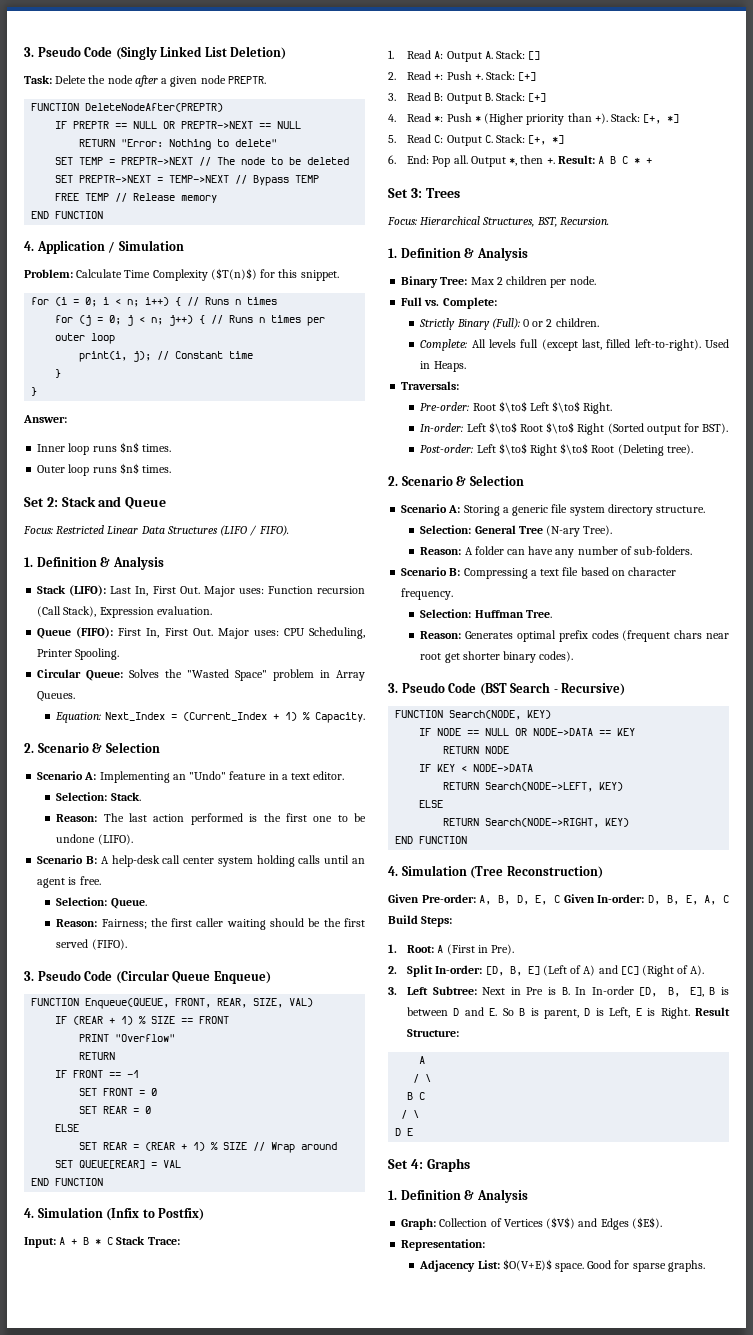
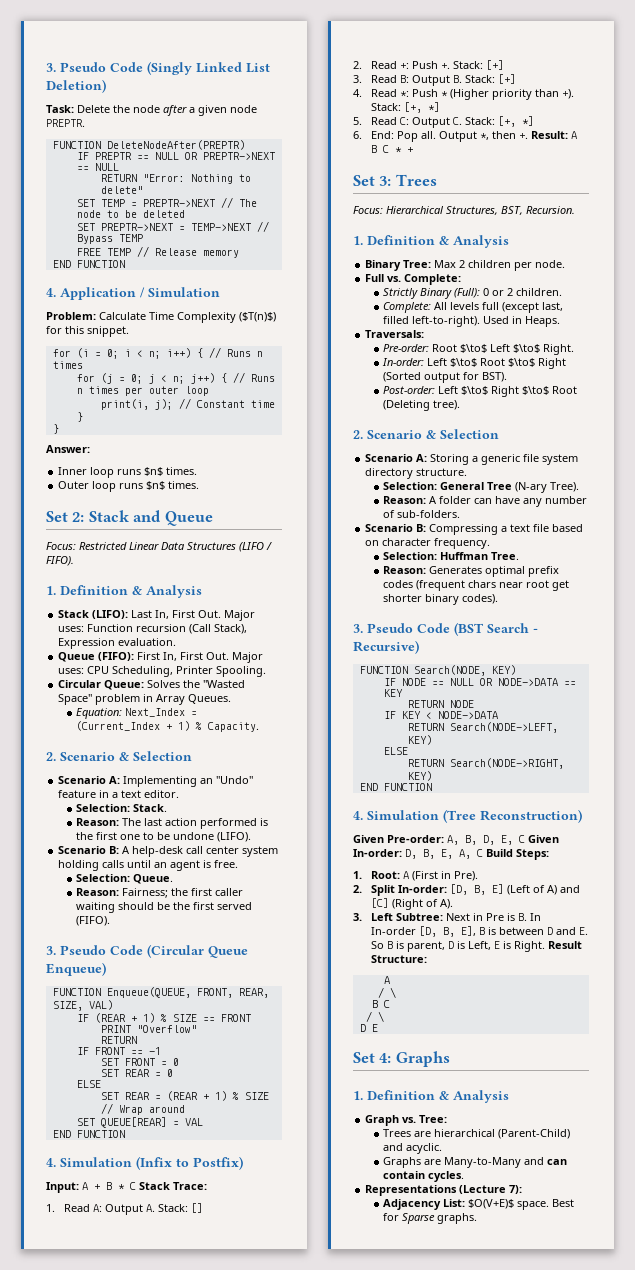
- Graph: Collection of Vertices ($V$) and Edges ($E$).
- Representation:
+ Graph vs. Tree:
+ Trees are hierarchical (Parent-Child) and acyclic.
+ Graphs are Many-to-Many and can contain cycles.
+ Representations (Lecture 7):
- Good for sparse graphs.
+ Best for Sparse graphs.

